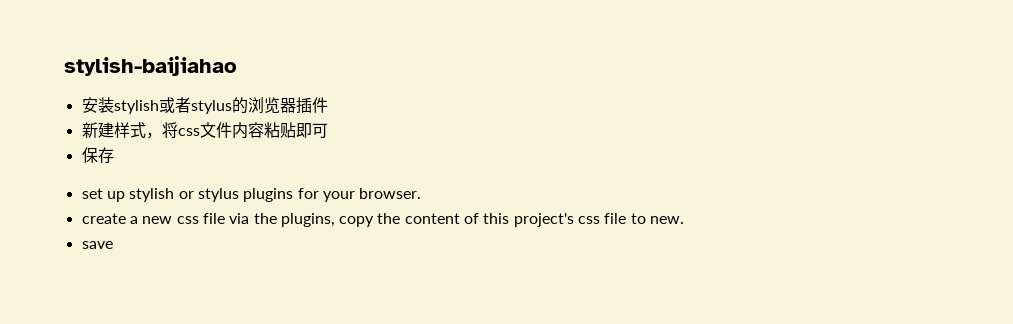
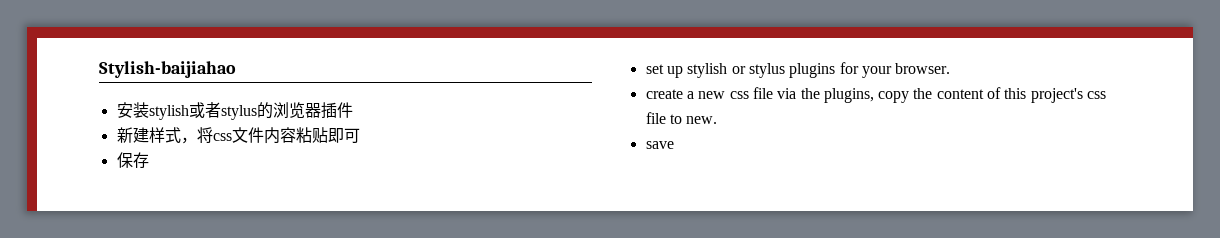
- stylish-baijiahao
+ Stylish-baijiahao

